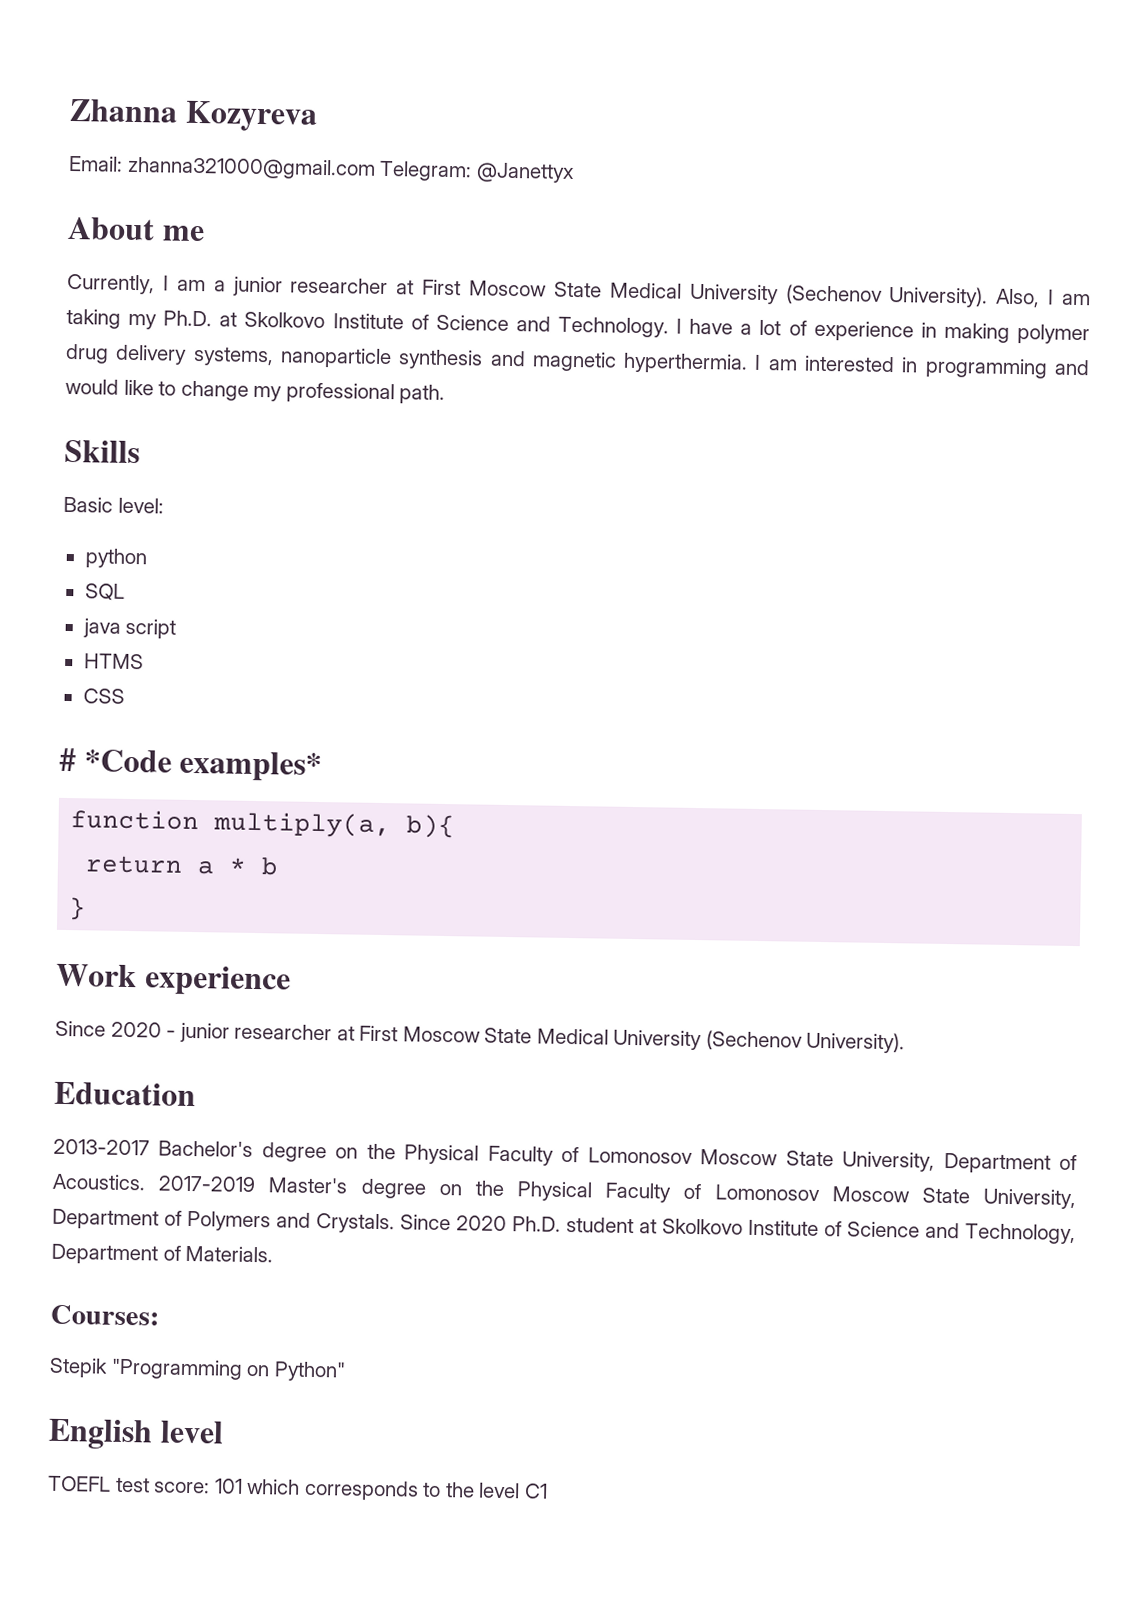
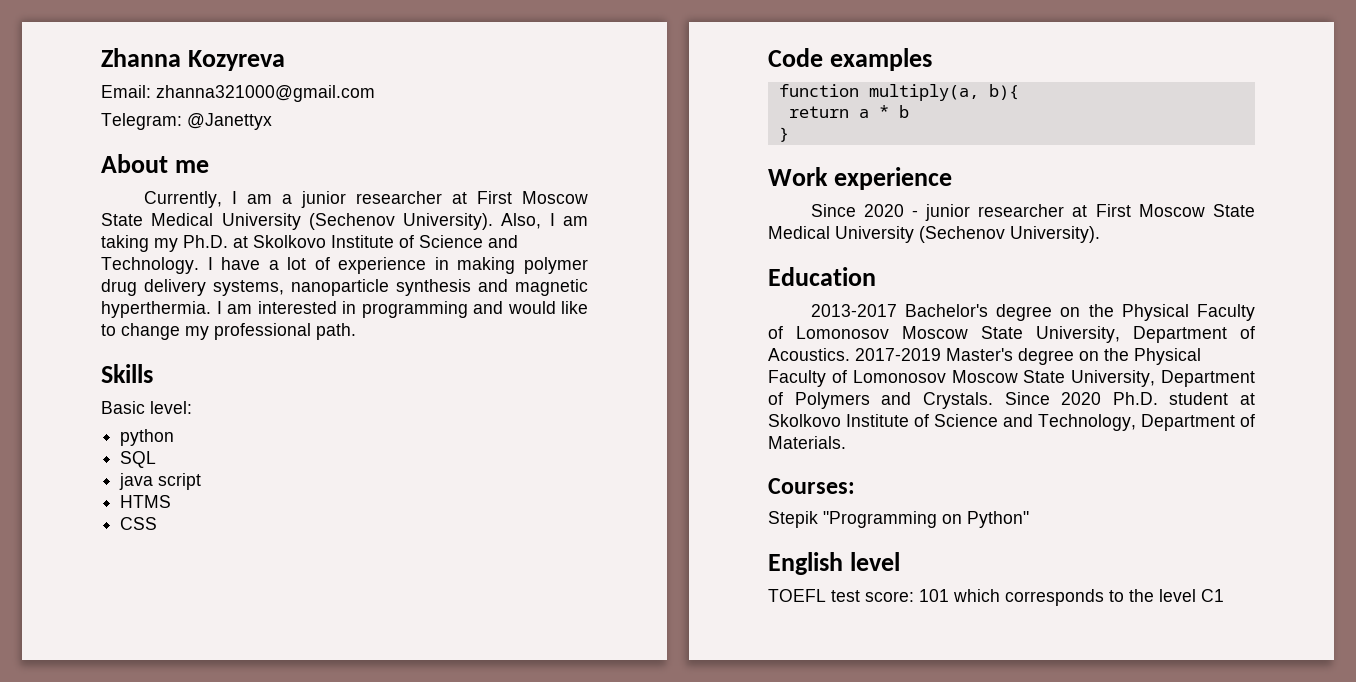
- Email: zhanna321000@gmail.com Telegram: @Janettyx
+ Email: zhanna321000@gmail.com
+ Telegram: @Janettyx
- # *Code examples*
+ Code examples

